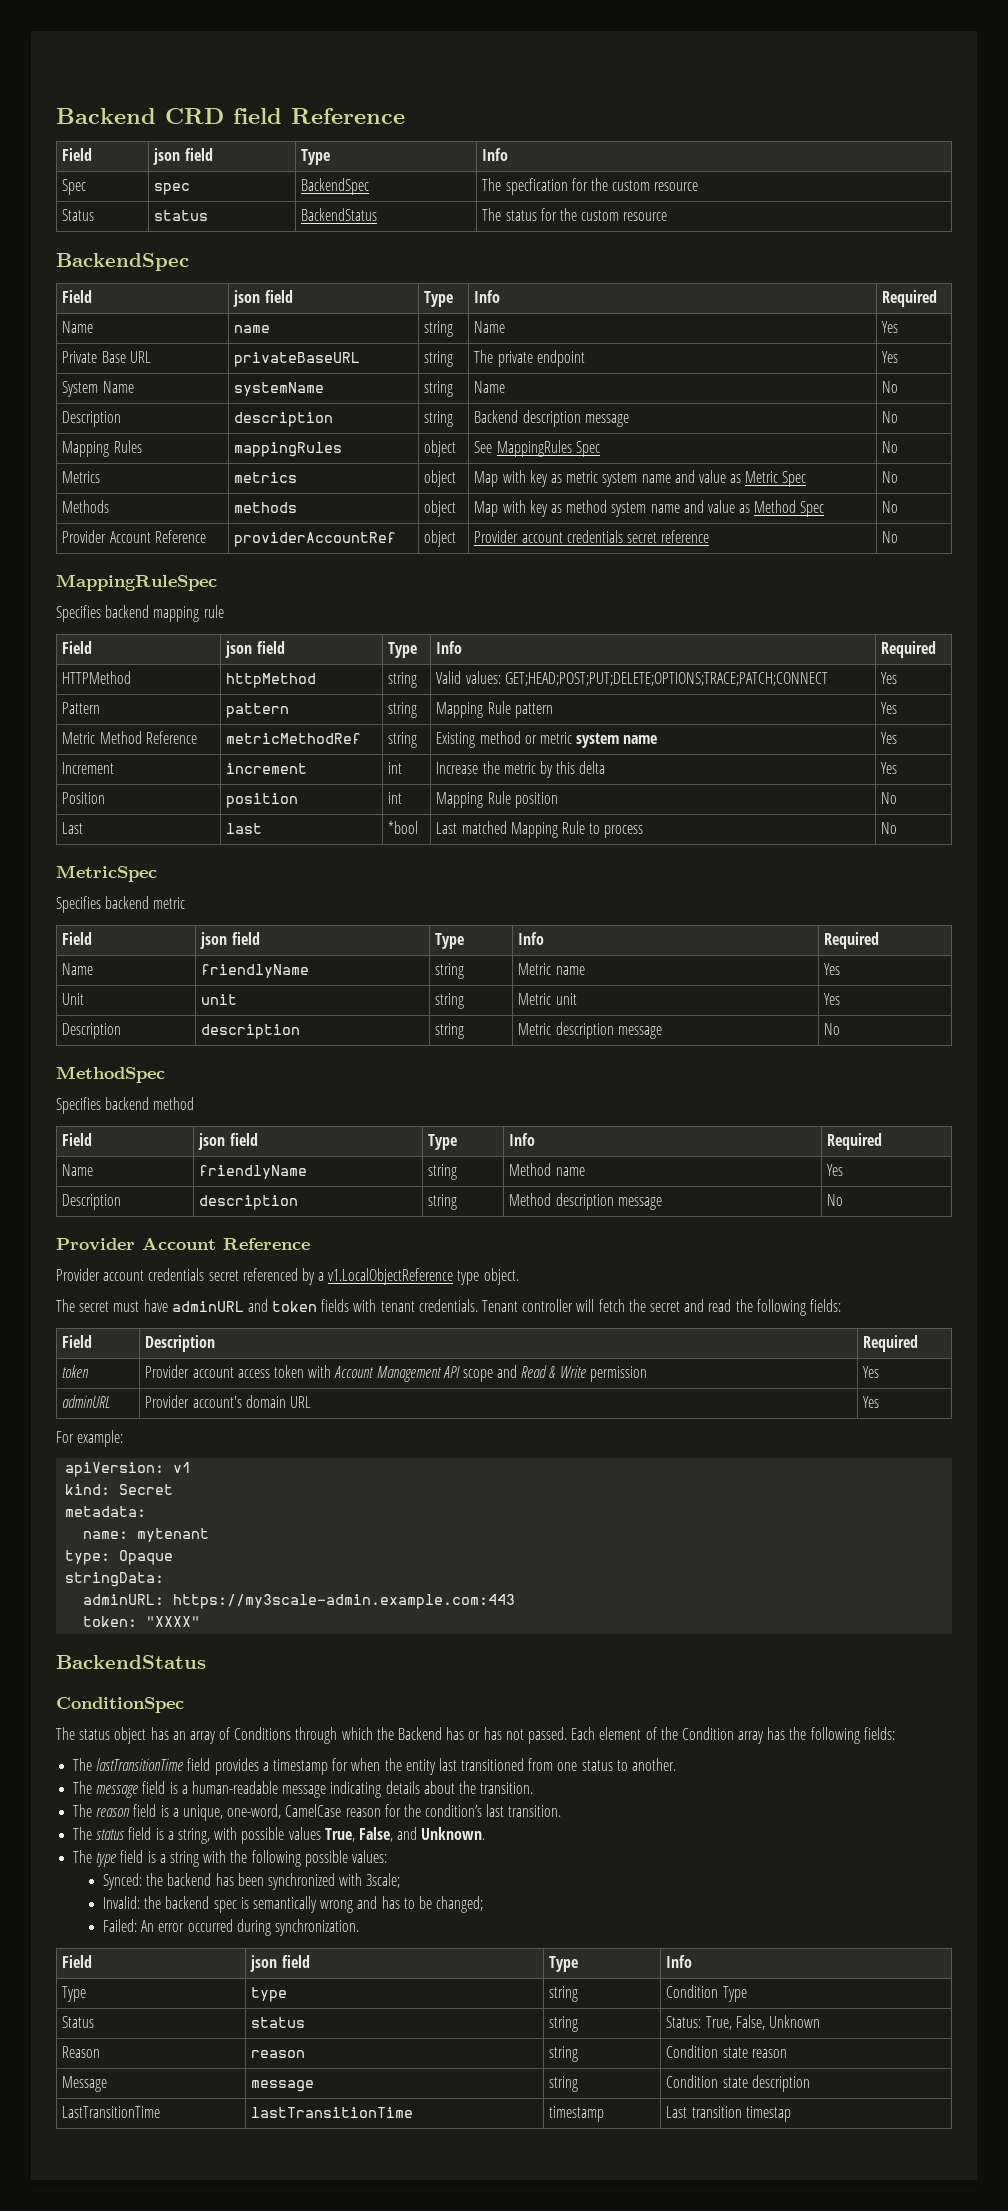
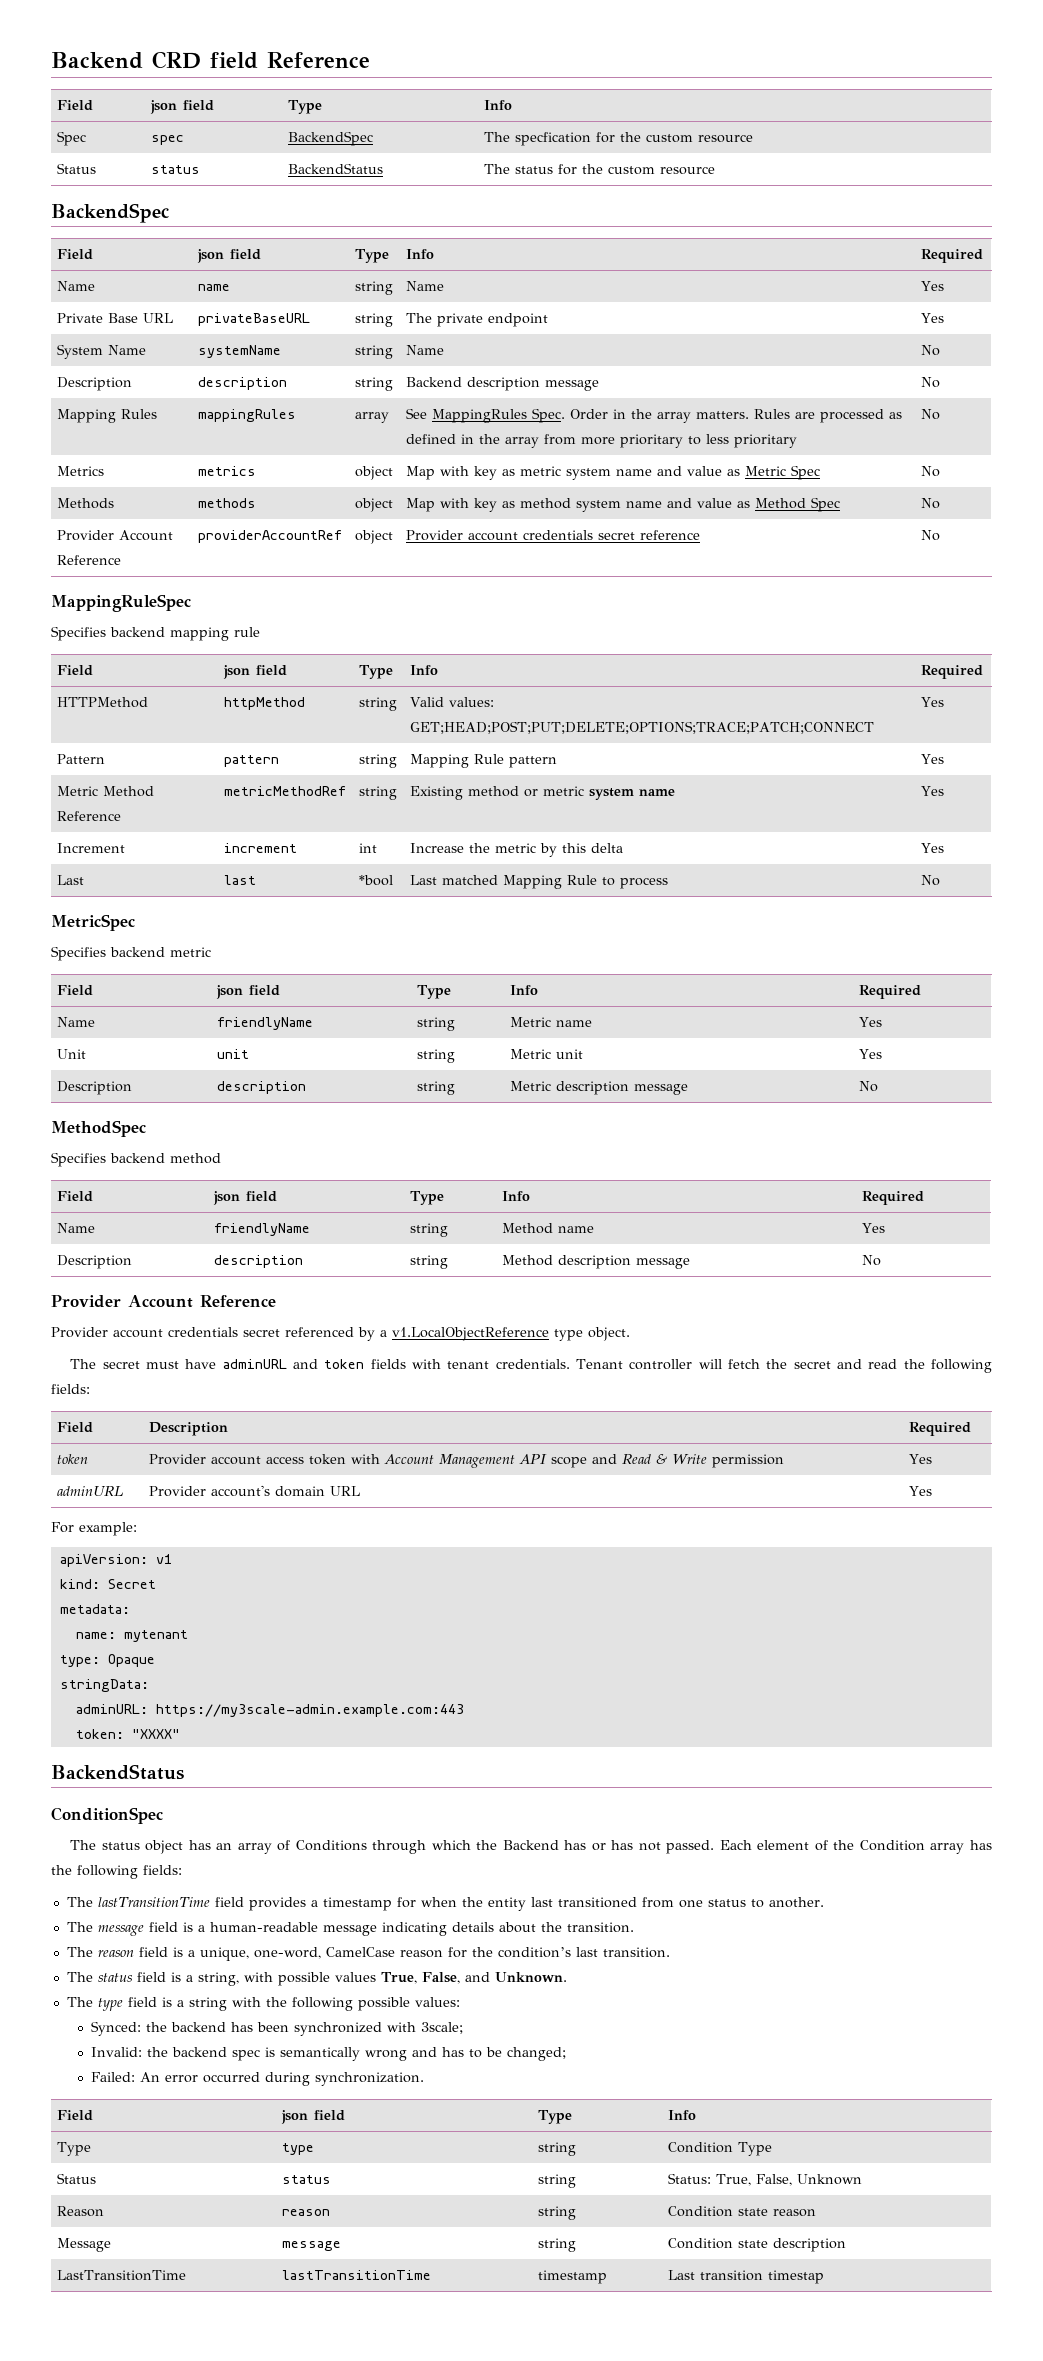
- Mapping Rules | mappingRules | object | See MappingRules Spec | No
+ Mapping Rules | mappingRules | array | See MappingRules Spec. Order in the array matters. Rules are processed as defined in the array from more prioritary to less prioritary | No
- Position | position | int | Mapping Rule position | No

